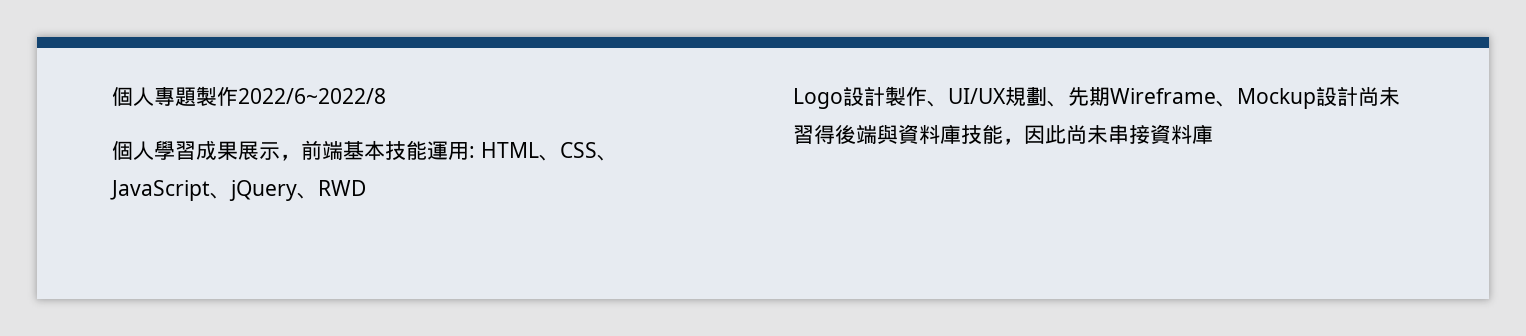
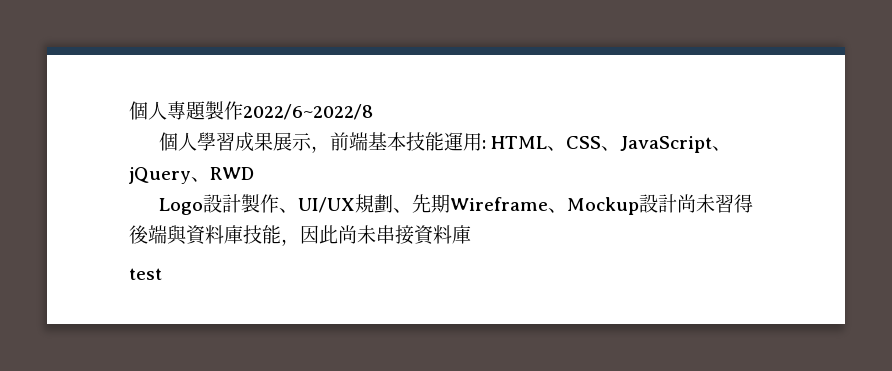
+ test

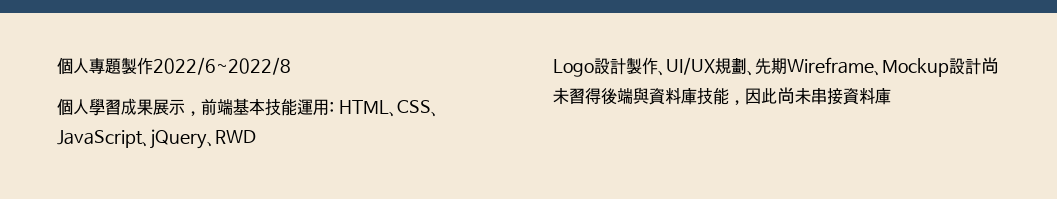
- test

